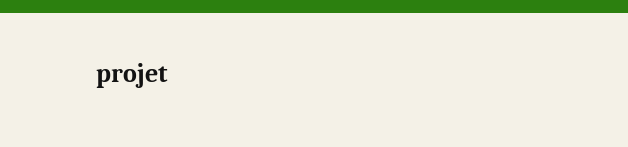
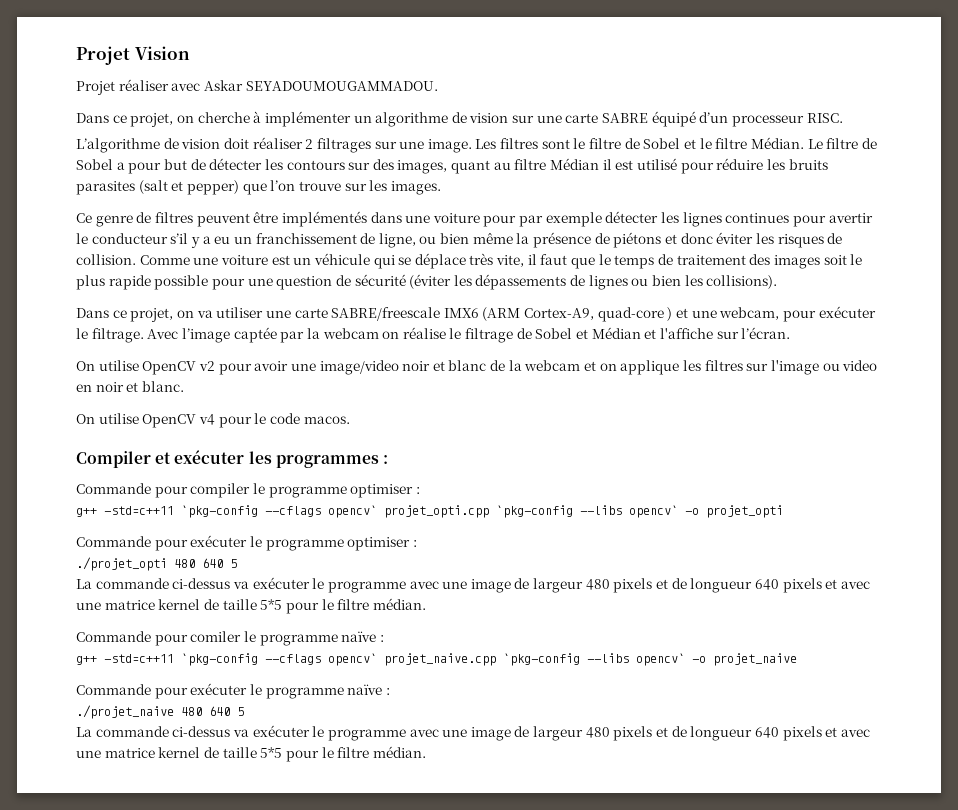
- projet
+ Projet Vision
+ Projet réaliser avec Askar SEYADOUMOUGAMMADOU.
+ Dans ce projet, on cherche à implémenter un algorithme de vision sur une carte SABRE équipé d’un processeur RISC.
+ L’algorithme de vision doit réaliser 2 filtrages sur une image. Les filtres sont le filtre de Sobel et le filtre Médian. Le filtre de Sobel a pour but de détecter les contours sur des images, quant au filtre Médian il est utilisé pour réduire les bruits parasites (salt et pepper) que l’on trouve sur les images.
+ Ce genre de filtres peuvent être implémentés dans une voiture pour par exemple détecter les lignes continues pour avertir le conducteur s’il y a eu un franchissement de ligne, ou bien même la présence de piétons et donc éviter les risques de collision. Comme une voiture est un véhicule qui se déplace très vite, il faut que le temps de traitement des images soit le plus rapide possible pour une question de sécurité (éviter les dépassements de lignes ou bien les collisions).
+ Dans ce projet, on va utiliser une carte SABRE/freescale IMX6 (ARM Cortex-A9, quad-core ) et une webcam, pour exécuter le filtrage. Avec l’image captée par la webcam on réalise le filtrage de Sobel et Médian et l'affiche sur l’écran.
+ On utilise OpenCV v2 pour avoir une image/video noir et blanc de la webcam et on applique les filtres sur l'image ou video en noir et blanc.
+ On utilise OpenCV v4 pour le code macos.
+ Compiler et exécuter les programmes :
+ Commande pour compiler le programme optimiser :
+ g++ -std=c++11 `pkg-config --cflags opencv` projet_opti.cpp `pkg-config --libs opencv` -o projet_opti
+ Commande pour exécuter le programme optimiser :
+ ./projet_opti 480 640 5
+ La commande ci-dessus va exécuter le programme avec une image de largeur 480 pixels et de longueur 640 pixels et avec une matrice kernel de taille 5*5 pour le filtre médian.
+ Commande pour comiler le programme naïve :
+ g++ -std=c++11 `pkg-config --cflags opencv` projet_naive.cpp `pkg-config --libs opencv` -o projet_naive
+ Commande pour exécuter le programme naïve :
+ ./projet_naive 480 640 5
+ La commande ci-dessus va exécuter le programme avec une image de largeur 480 pixels et de longueur 640 pixels et avec une matrice kernel de taille 5*5 pour le filtre médian.

